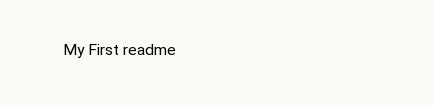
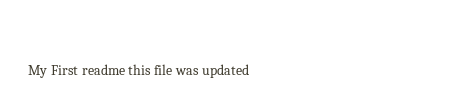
- My First readme
+ My First readme this file was updated

